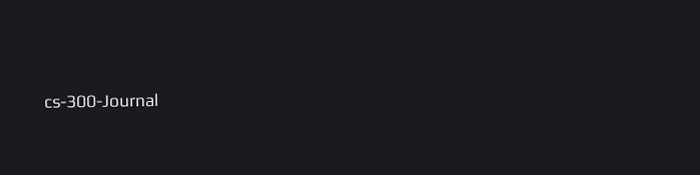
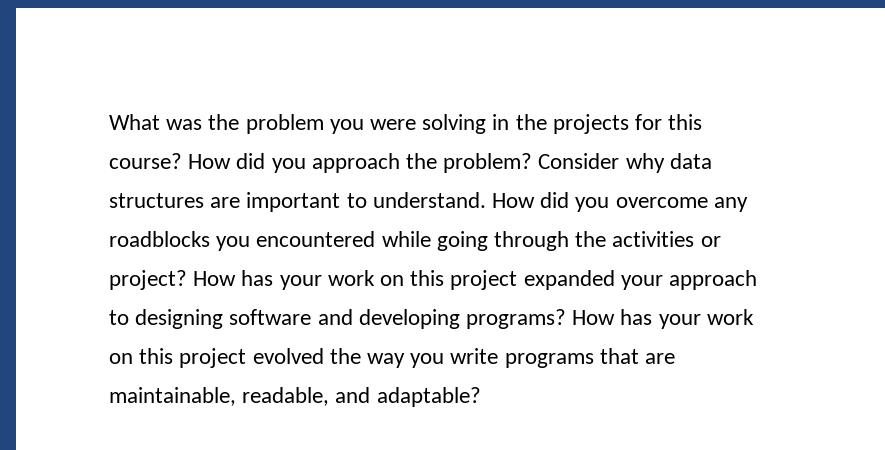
- cs-300-Journal
+ What was the problem you were solving in the projects for this course? How did you approach the problem? Consider why data structures are important to understand. How did you overcome any roadblocks you encountered while going through the activities or project? How has your work on this project expanded your approach to designing software and developing programs? How has your work on this project evolved the way you write programs that are maintainable, readable, and adaptable?

